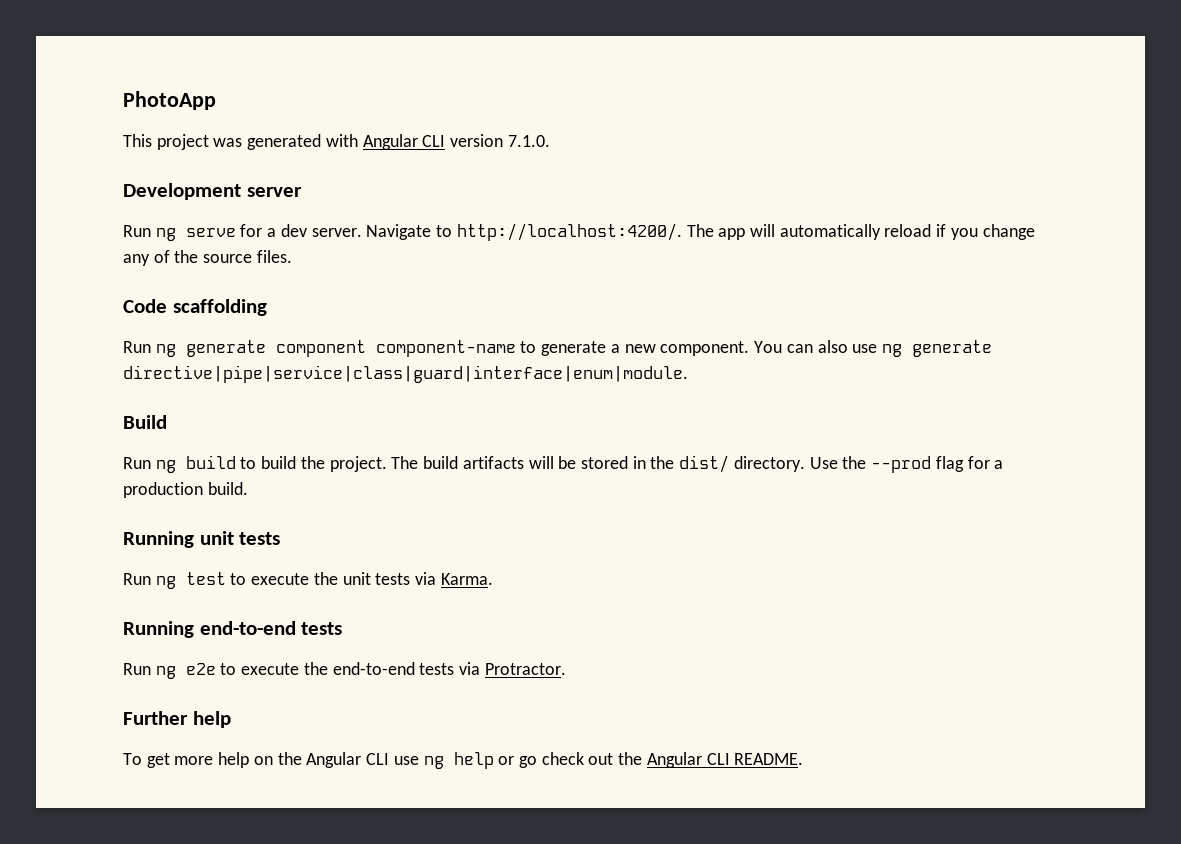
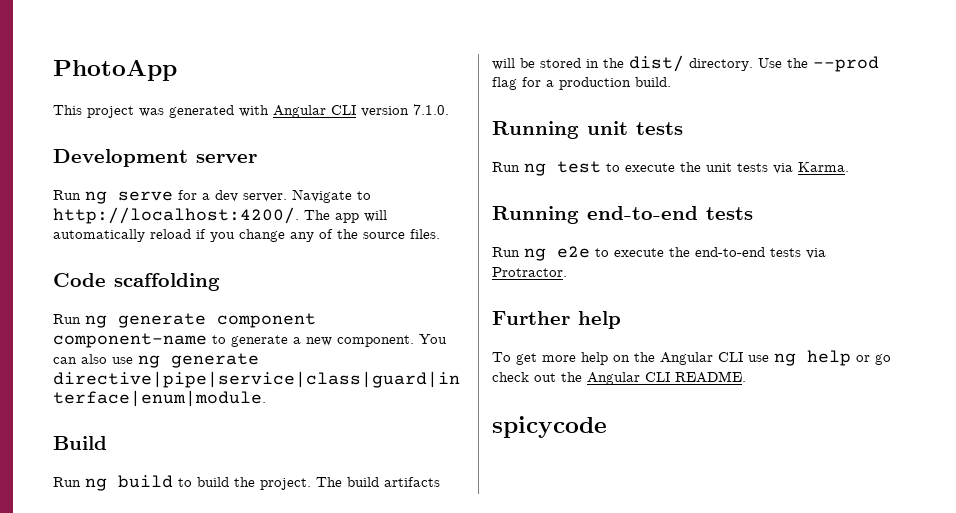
+ spicycode

